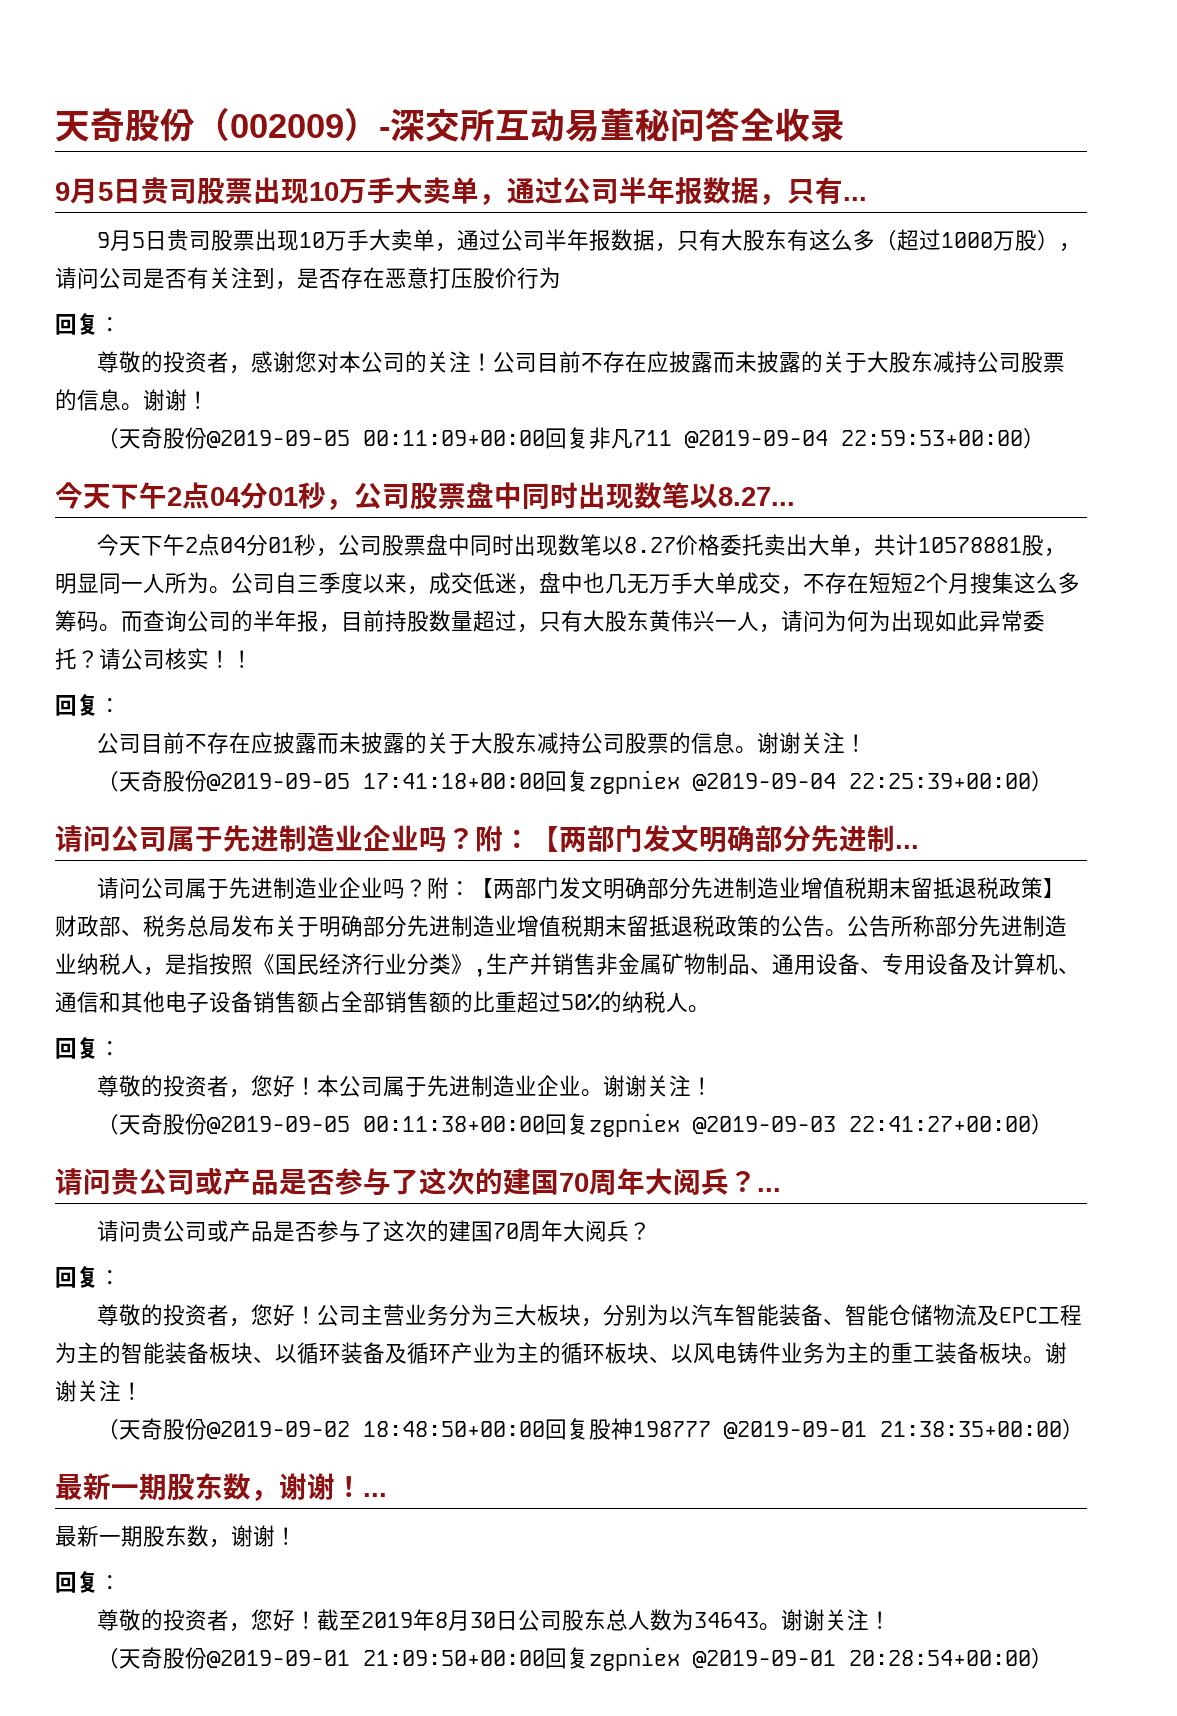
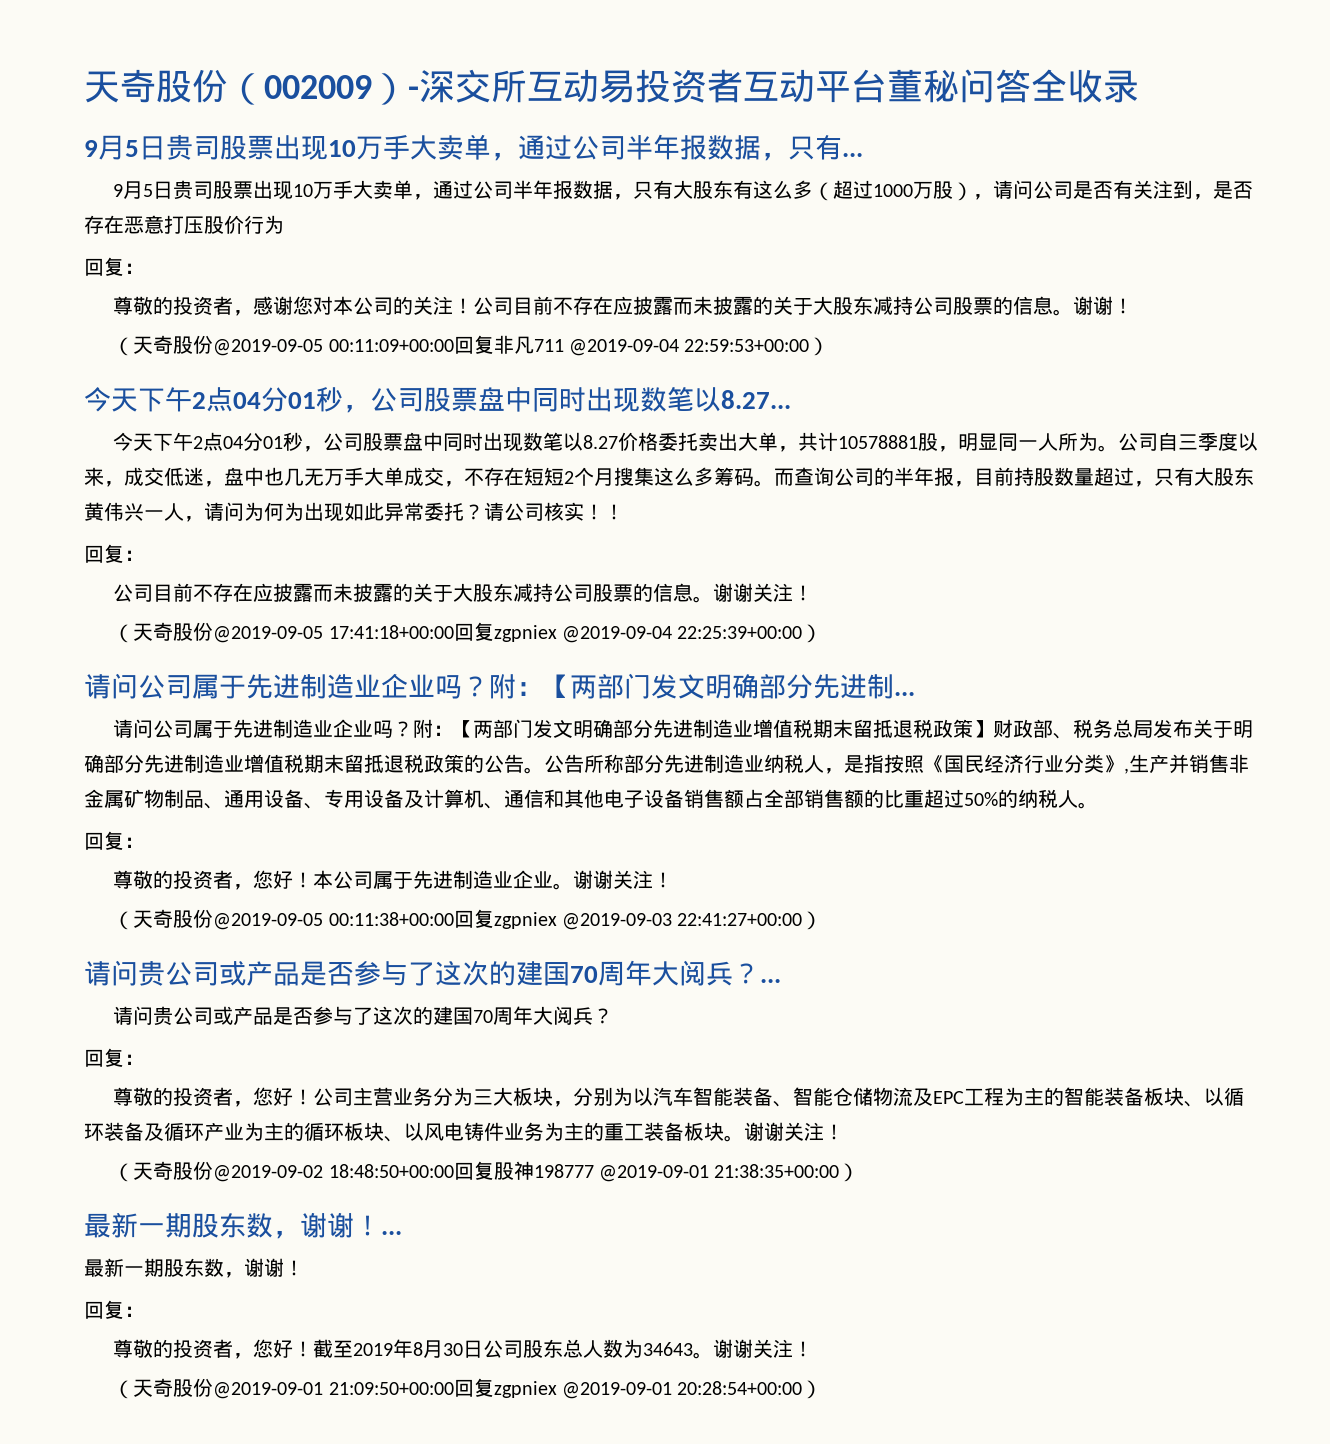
- 天奇股份（002009）-深交所互动易董秘问答全收录
+ 天奇股份（002009）-深交所互动易投资者互动平台董秘问答全收录

